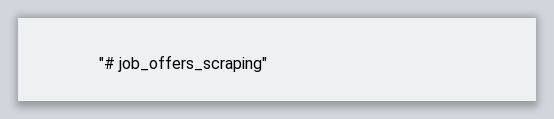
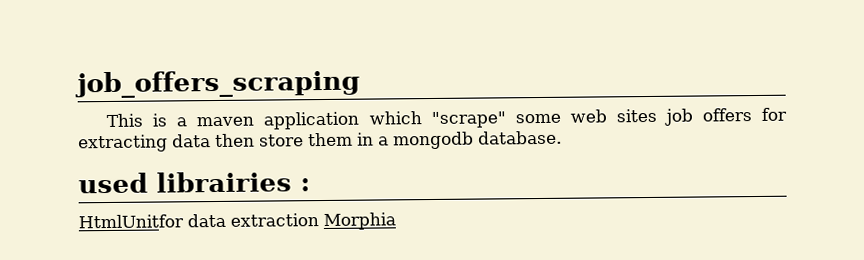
- "# job_offers_scraping"
+ job_offers_scraping
+ This is a maven application which "scrape" some web sites job offers for extracting data then store them in a mongodb database.
+ used librairies :
+ HtmlUnitfor data extraction Morphia

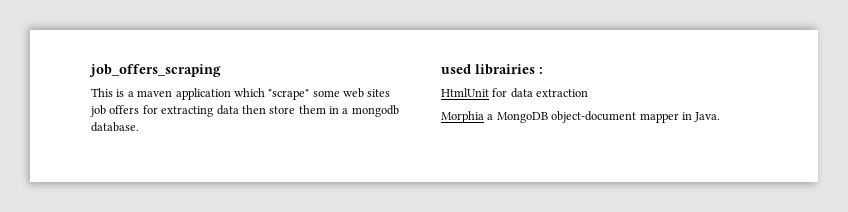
- HtmlUnitfor data extraction Morphia
+ HtmlUnit for data extraction
+ Morphia a MongoDB object-document mapper in Java.

